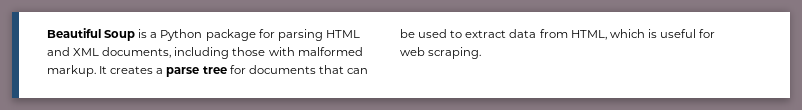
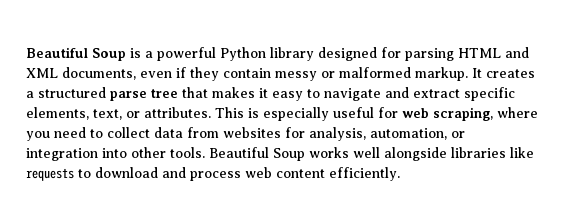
- Beautiful Soup is a Python package for parsing HTML and XML documents, including those with malformed markup.
+ Beautiful Soup is a powerful Python library designed for parsing HTML and XML documents, even if they contain messy or malformed markup.
- It creates a parse tree for documents that can be used to extract data from HTML, which is useful for web scraping.
+ It creates a structured parse tree that makes it easy to navigate and extract specific elements, text, or attributes. This is especially useful for web scraping, where you need to collect data from websites for analysis, automation, or integration into other tools. Beautiful Soup works well alongside libraries like requests to download and process web content efficiently.

